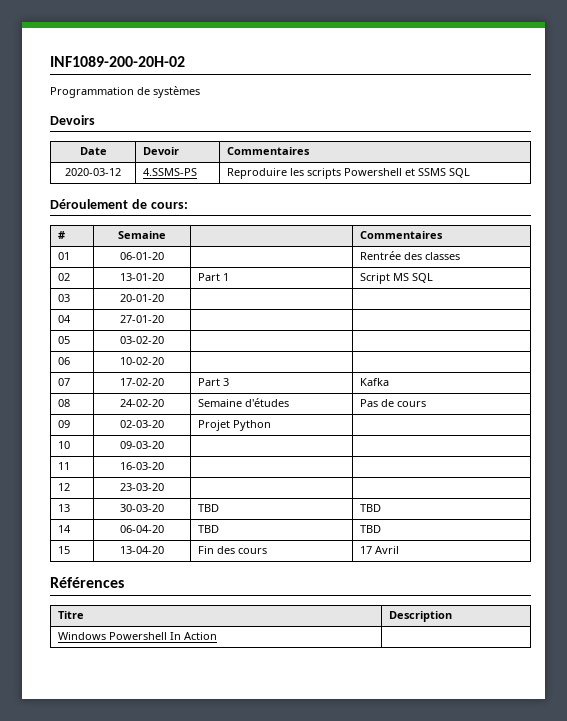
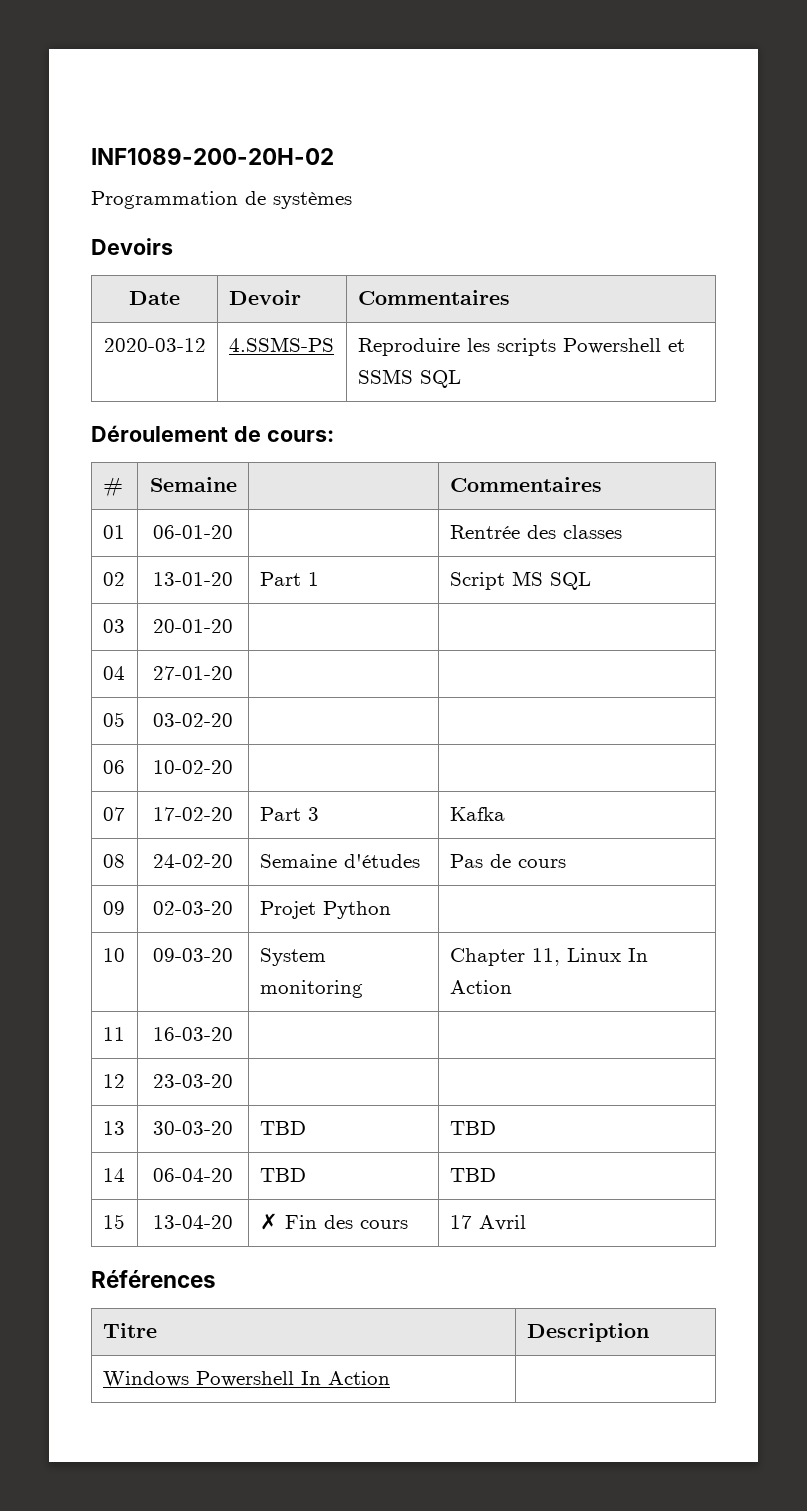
- 10 | 09-03-20 | |
+ 10 | 09-03-20 | System monitoring | Chapter 11, Linux In Action
- 15 | 13-04-20 | Fin des cours | 17 Avril
+ 15 | 13-04-20 | ✗ Fin des cours | 17 Avril

